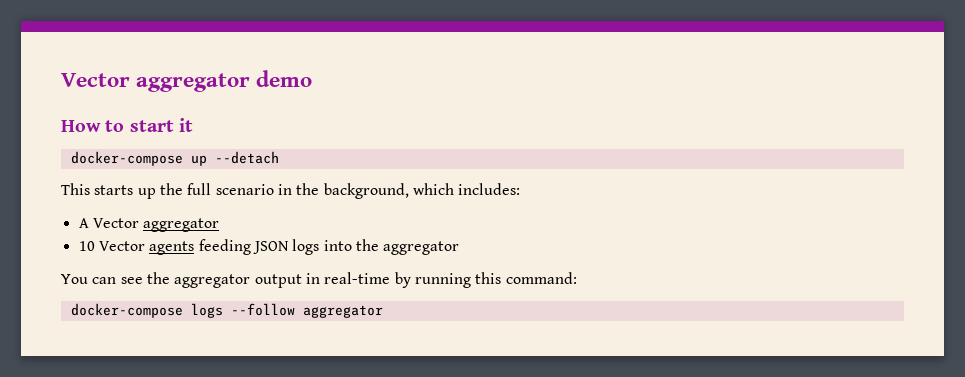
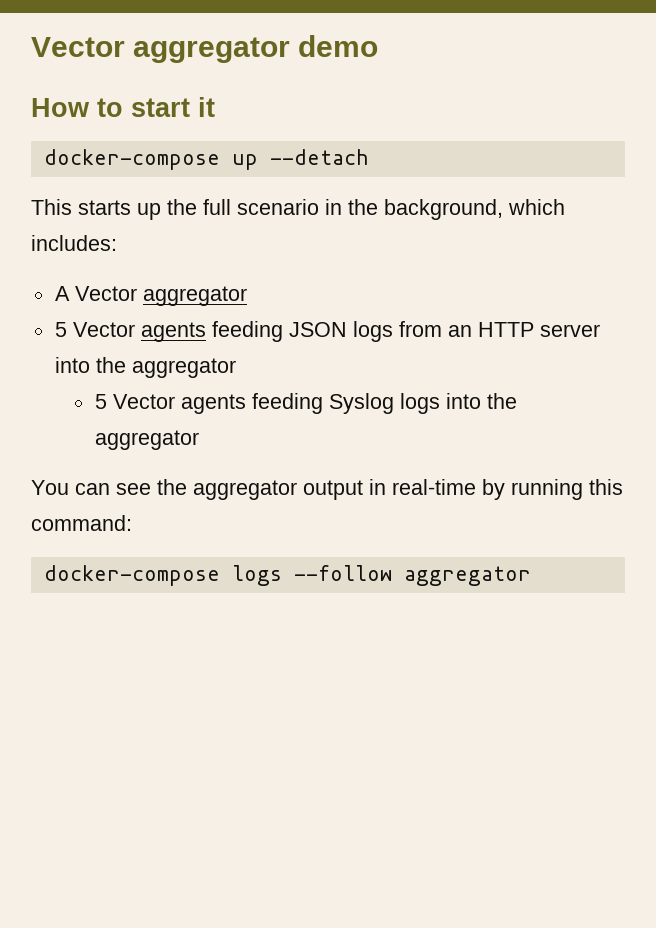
- 10 Vector agents feeding JSON logs into the aggregator
+ 5 Vector agents feeding JSON logs from an HTTP server into the aggregator
+ 5 Vector agents feeding Syslog logs into the aggregator

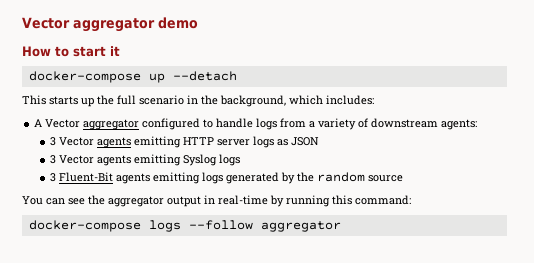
- A Vector aggregator
- 5 Vector agents feeding JSON logs from an HTTP server into the aggregator
- 5 Vector agents feeding Syslog logs into the aggregator
+ A Vector aggregator configured to handle logs from a variety of downstream agents:
+ 3 Vector agents emitting HTTP server logs as JSON
+ 3 Vector agents emitting Syslog logs
+ 3 Fluent-Bit agents emitting logs generated by the random source

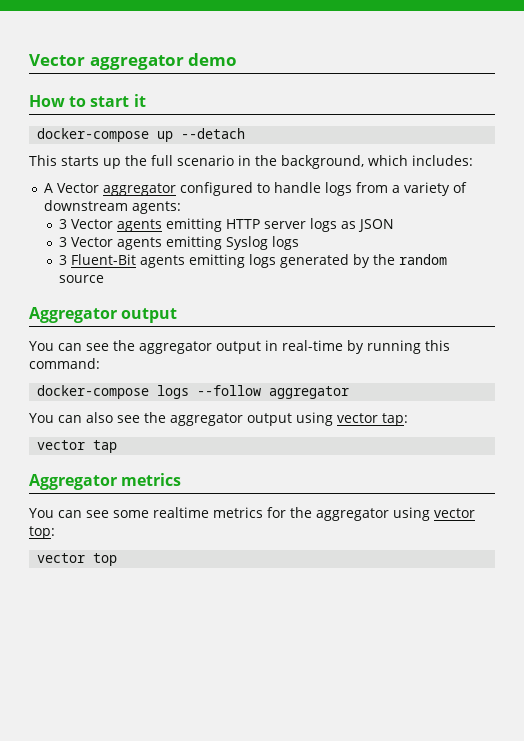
+ Aggregator output
+ You can also see the aggregator output using vector tap:
+ vector tap
+ Aggregator metrics
+ You can see some realtime metrics for the aggregator using vector top:
+ vector top

